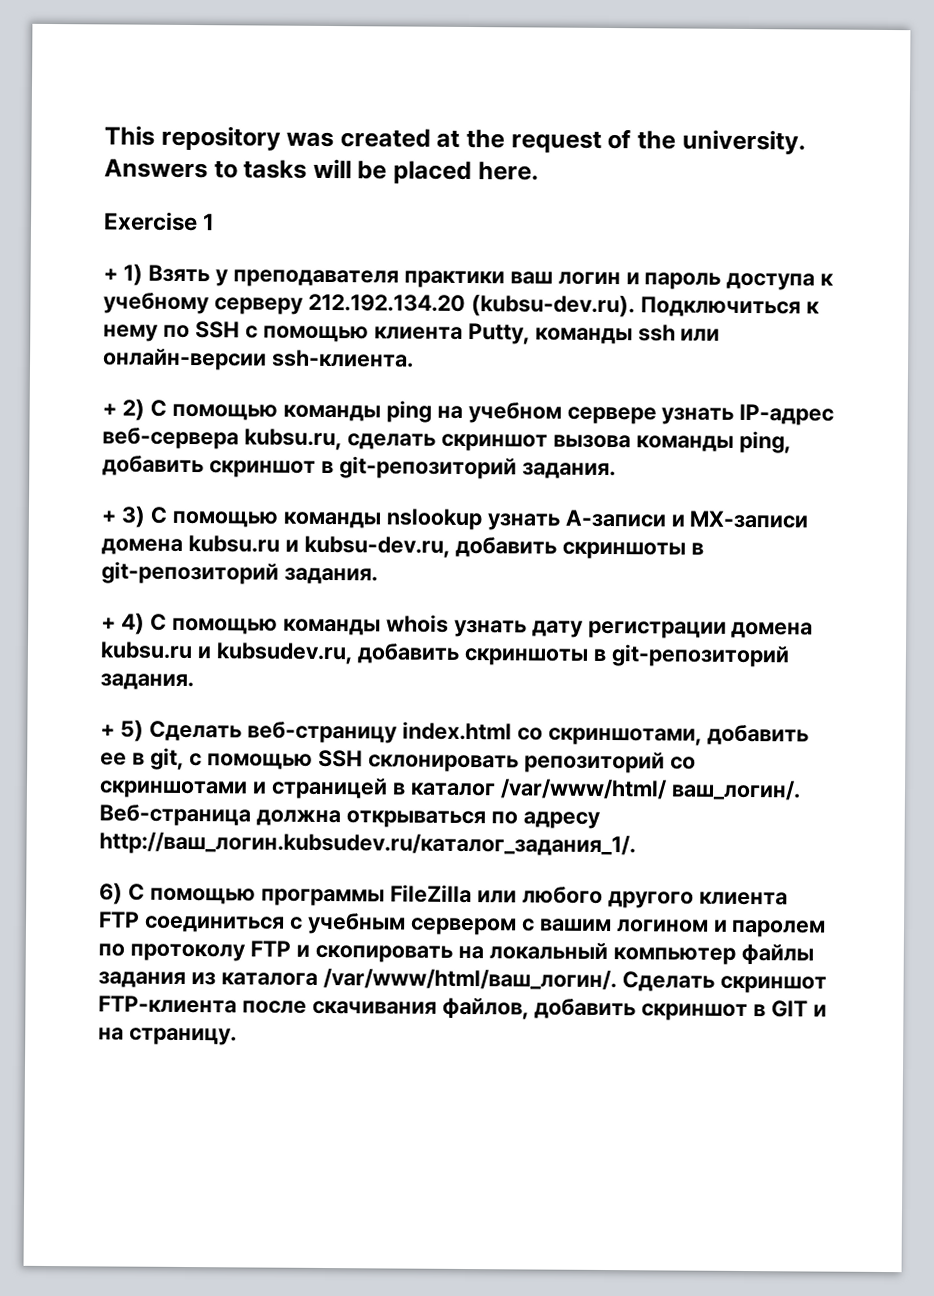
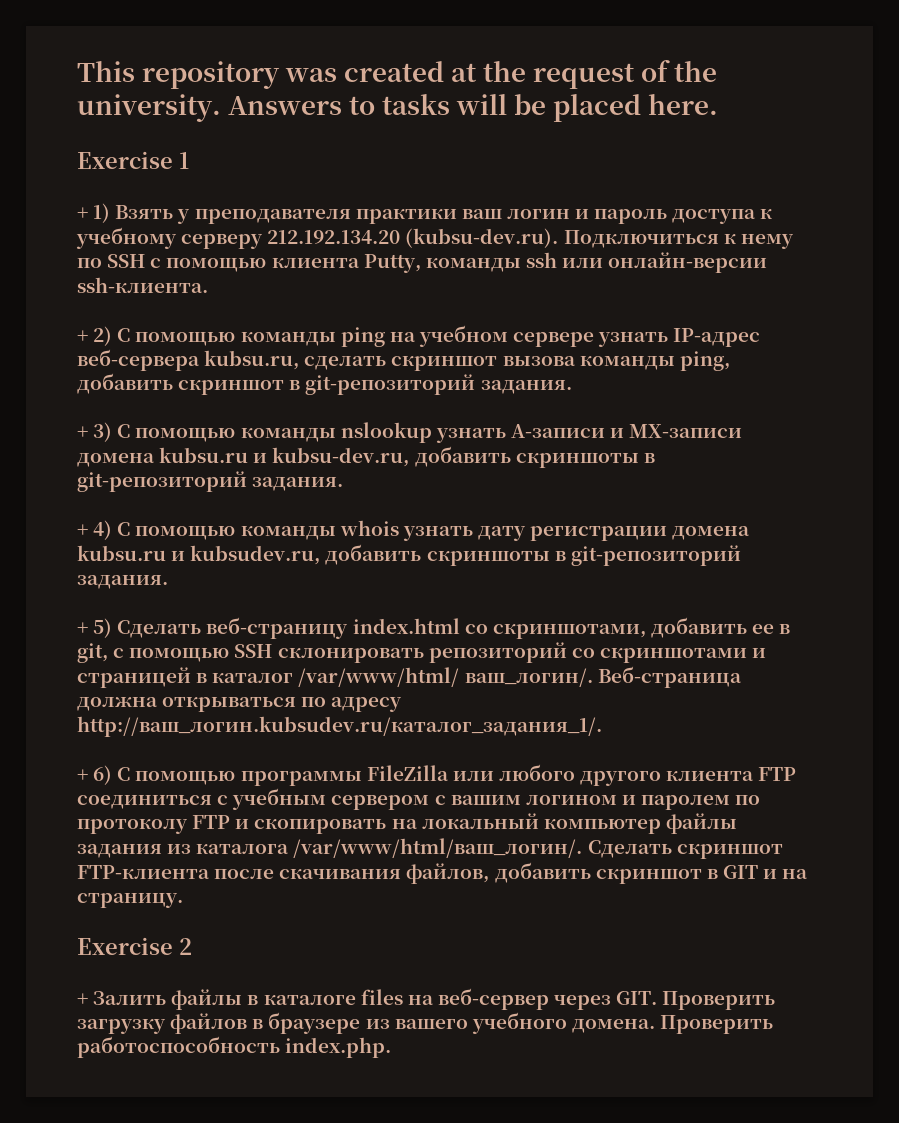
- 6) С помощью программы FileZilla или любого другого клиента FTP соединиться с учебным сервером с вашим логином и паролем по протоколу FTP и скопировать на локальный компьютер файлы задания из каталога /var/www/html/ваш_логин/.
+ + 6) С помощью программы FileZilla или любого другого клиента FTP соединиться с учебным сервером с вашим логином и паролем по протоколу FTP и скопировать на локальный компьютер файлы задания из каталога /var/www/html/ваш_логин/.
+ Exercise 2
+ + Залить файлы в каталоге files на веб-сервер через GIT. Проверить загрузку файлов в браузере из вашего учебного домена. Проверить работоспособность index.php.

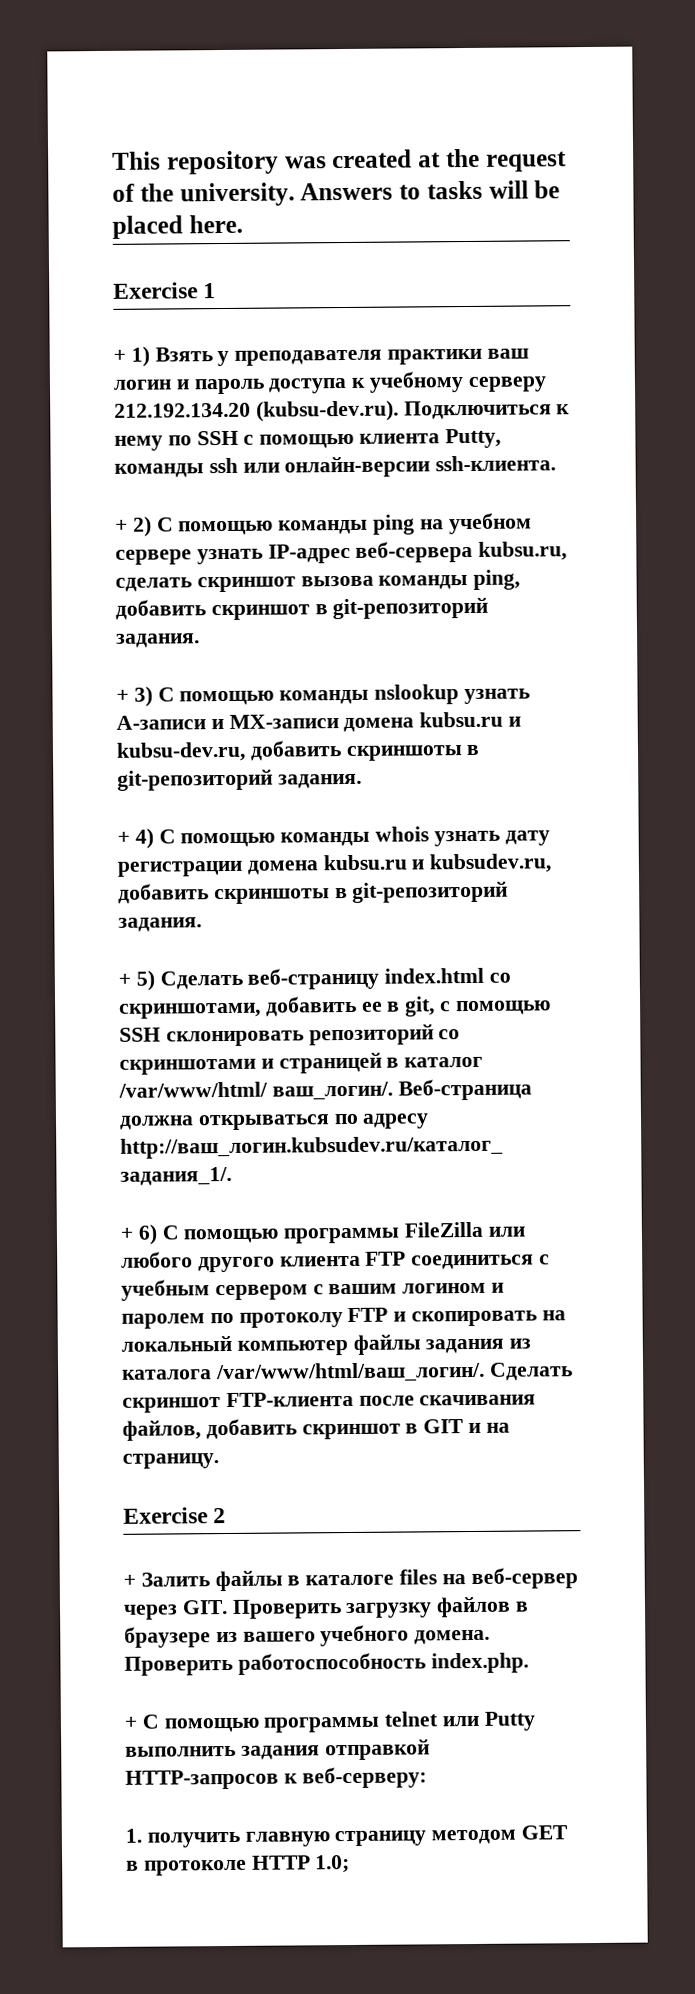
+ + С помощью программы telnet или Putty выполнить задания отправкой HTTP-запросов к веб-серверу:
+ 1. получить главную страницу методом GET в протоколе HTTP 1.0;

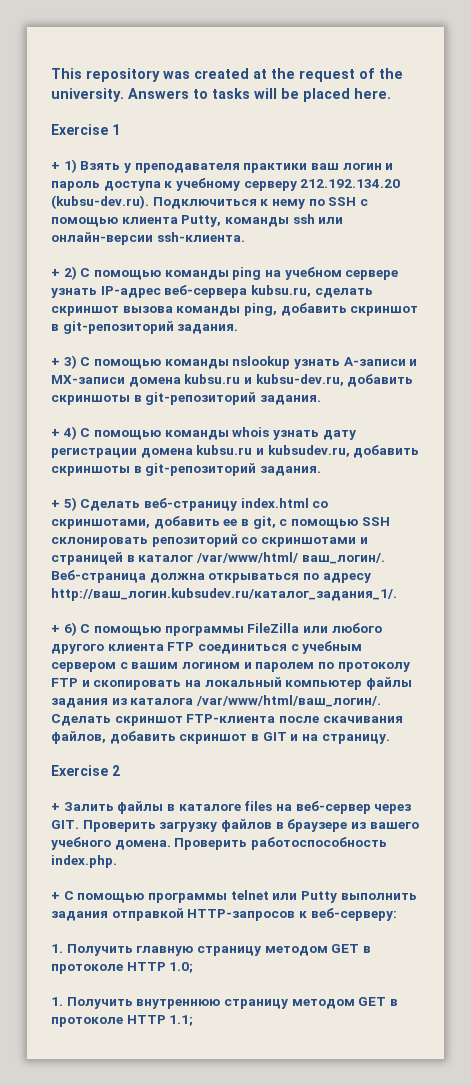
- 1. получить главную страницу методом GET в протоколе HTTP 1.0;
+ 1. Получить главную страницу методом GET в протоколе HTTP 1.0;
+ 1. Получить внутреннюю страницу методом GET в протоколе HTTP 1.1;

